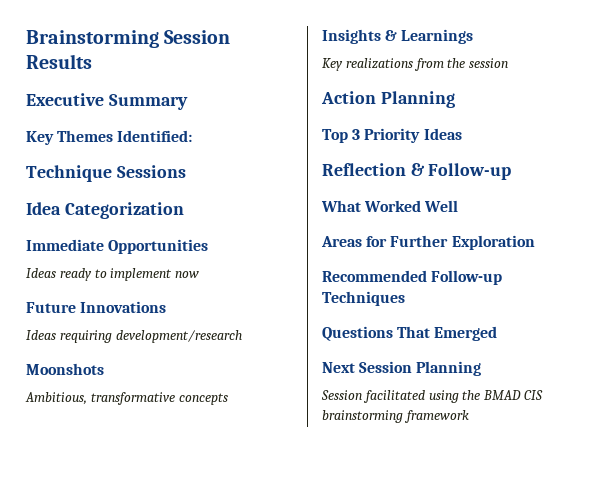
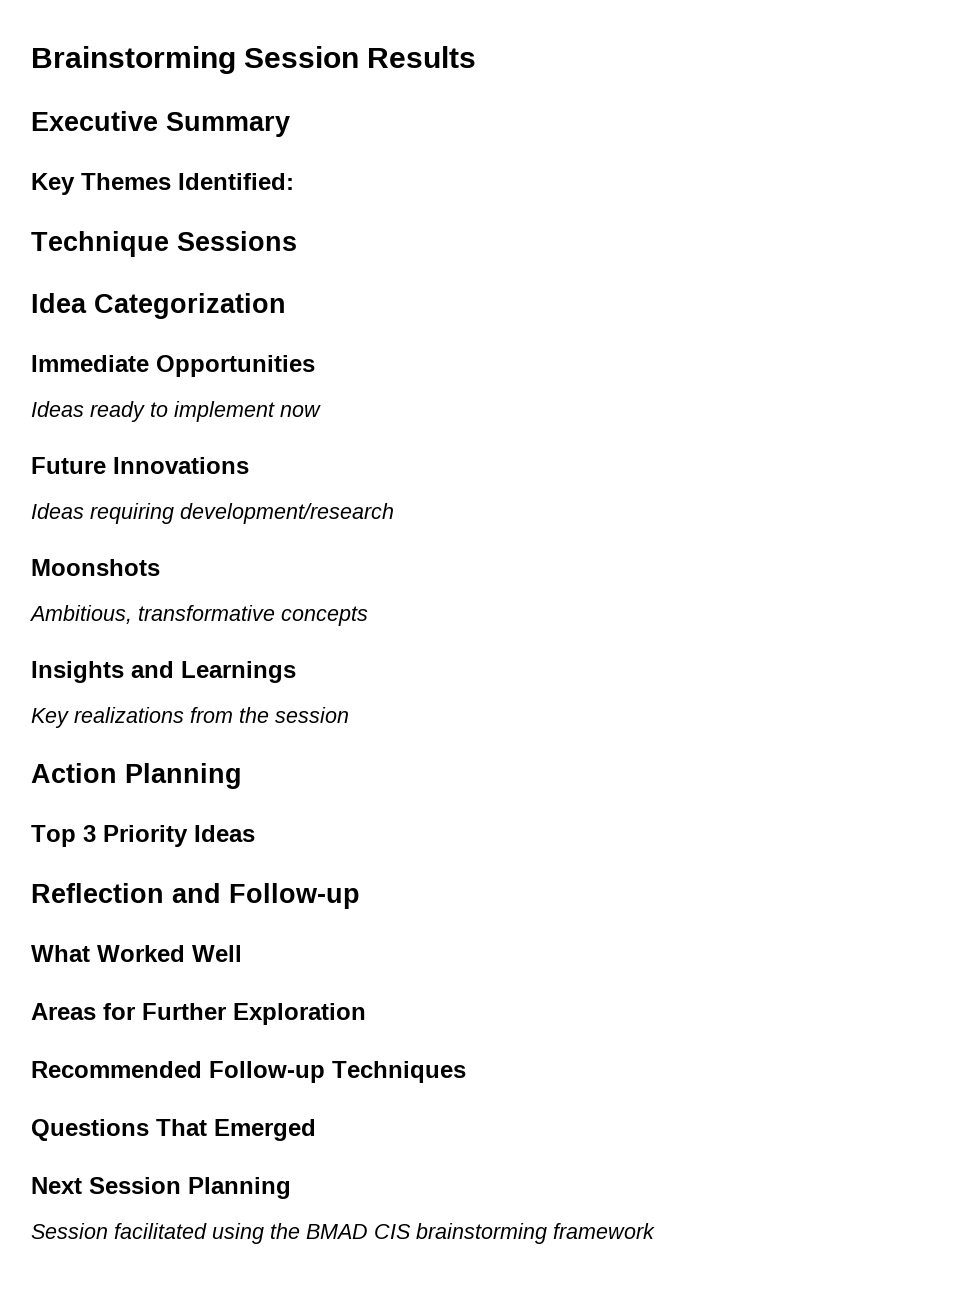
- Insights & Learnings
+ Insights and Learnings
- Reflection & Follow-up
+ Reflection and Follow-up

